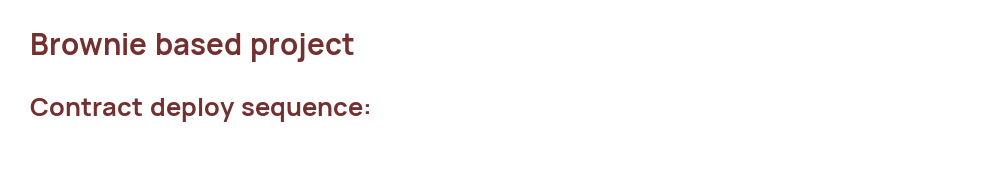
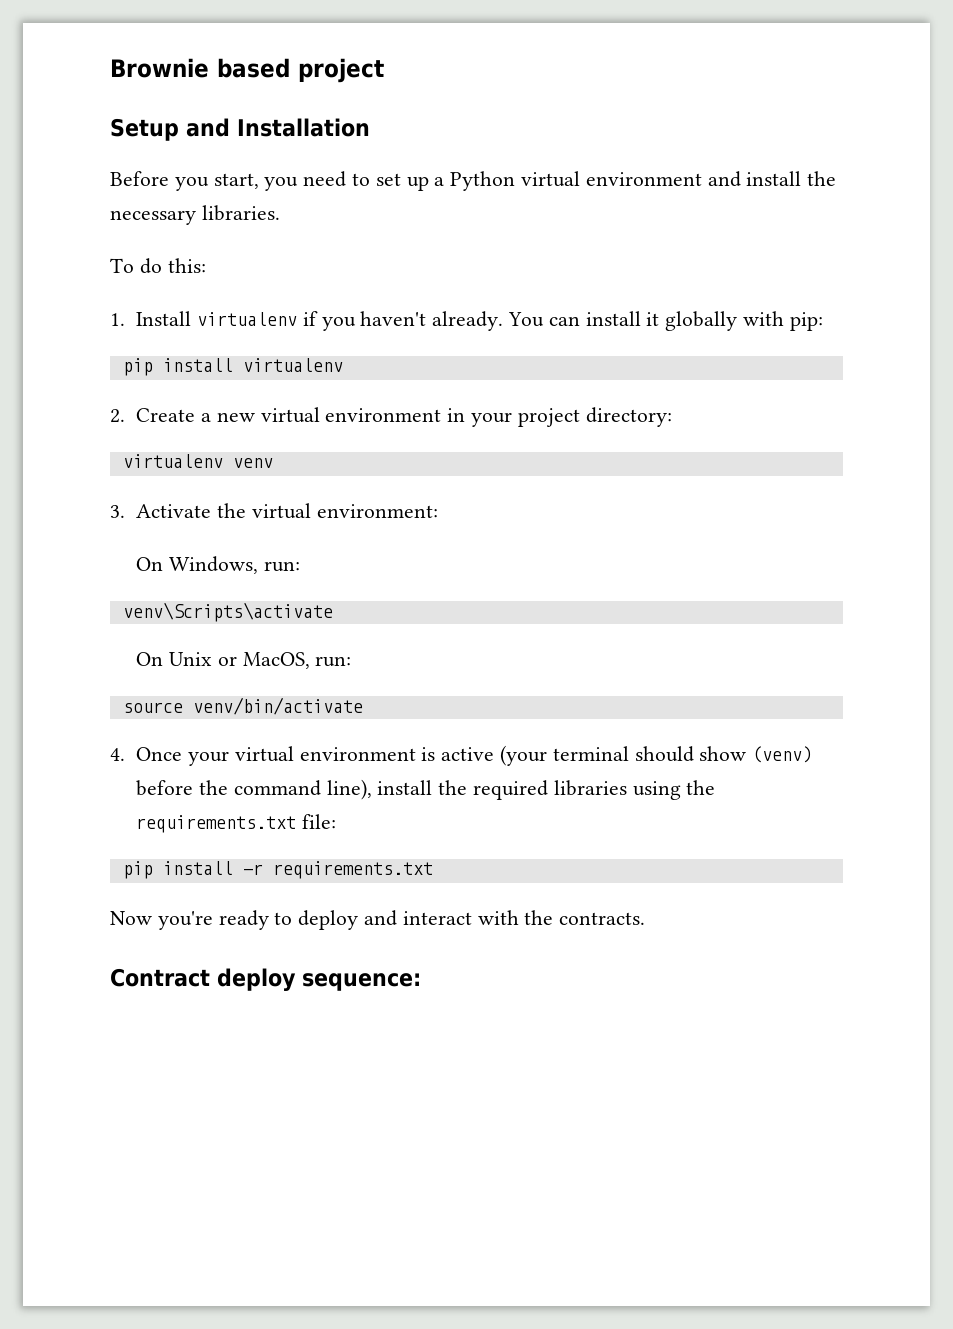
+ Setup and Installation
+ Before you start, you need to set up a Python virtual environment and install the necessary libraries.
+ To do this:
+ 1. Install virtualenv if you haven't already. You can install it globally with pip:
+ pip install virtualenv
+ 2. Create a new virtual environment in your project directory:
+ virtualenv venv
+ 3. Activate the virtual environment:
+ On Windows, run:
+ venv\Scripts\activate
+ On Unix or MacOS, run:
+ source venv/bin/activate
+ 4. Once your virtual environment is active (your terminal should show (venv) before the command line), install the required libraries using the requirements.txt file:
+ pip install -r requirements.txt
+ Now you're ready to deploy and interact with the contracts.

